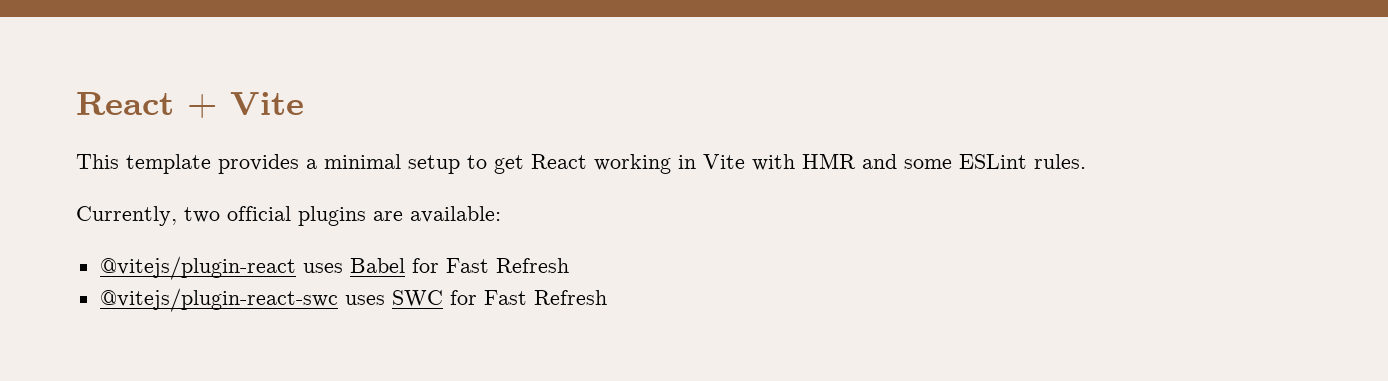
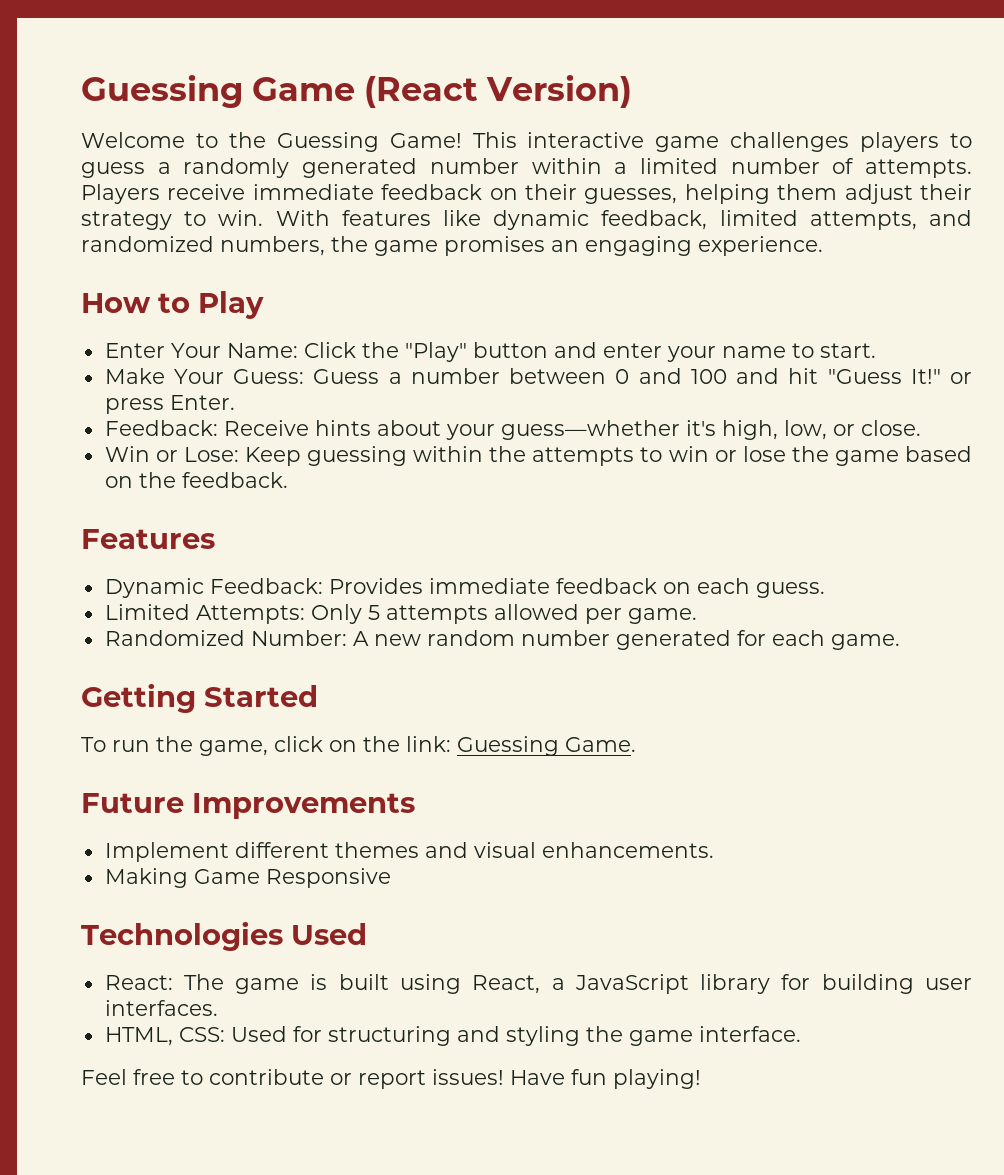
- React + Vite
- This template provides a minimal setup to get React working in Vite with HMR and some ESLint rules.
- Currently, two official plugins are available:
- @vitejs/plugin-react uses Babel for Fast Refresh
- @vitejs/plugin-react-swc uses SWC for Fast Refresh
+ Guessing Game (React Version)
+ Welcome to the Guessing Game! This interactive game challenges players to guess a randomly generated number within a limited number of attempts. Players receive immediate feedback on their guesses, helping them adjust their strategy to win. With features like dynamic feedback, limited attempts, and randomized numbers, the game promises an engaging experience.
+ How to Play
+ Enter Your Name: Click the "Play" button and enter your name to start.
+ Make Your Guess: Guess a number between 0 and 100 and hit "Guess It!" or press Enter.
+ Feedback: Receive hints about your guess—whether it's high, low, or close.
+ Win or Lose: Keep guessing within the attempts to win or lose the game based on the feedback.
+ Features
+ Dynamic Feedback: Provides immediate feedback on each guess.
+ Limited Attempts: Only 5 attempts allowed per game.
+ Randomized Number: A new random number generated for each game.
+ Getting Started
+ To run the game, click on the link: Guessing Game.
+ Future Improvements
+ Implement different themes and visual enhancements.
+ Making Game Responsive
+ Technologies Used
+ React: The game is built using React, a JavaScript library for building user interfaces.
+ HTML, CSS: Used for structuring and styling the game interface.
+ Feel free to contribute or report issues! Have fun playing!

